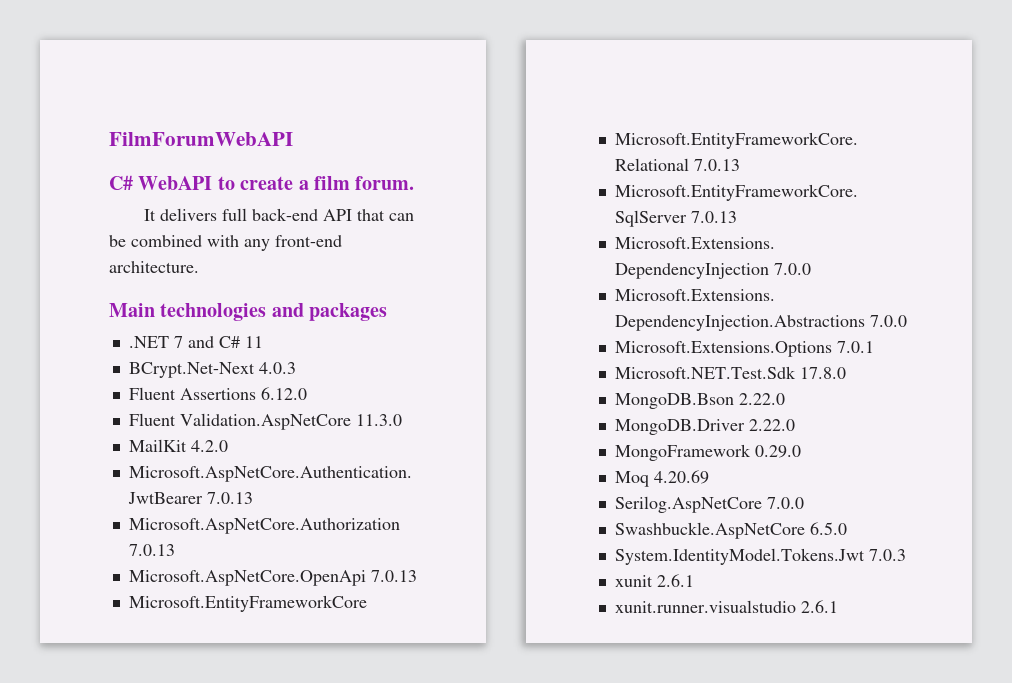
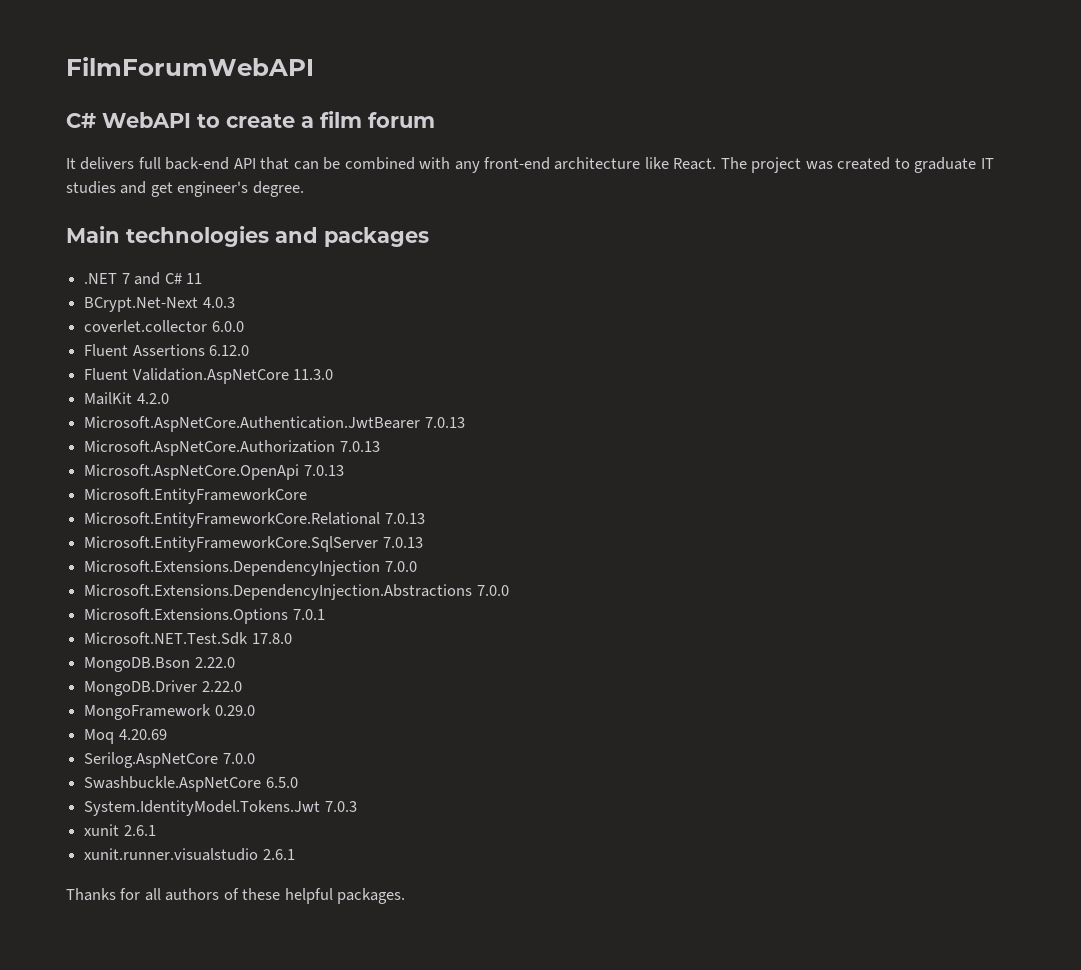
- C# WebAPI to create a film forum.
+ C# WebAPI to create a film forum
- It delivers full back-end API that can be combined with any front-end architecture.
+ It delivers full back-end API that can be combined with any front-end architecture like React. The project was created to graduate IT studies and get engineer's degree.
+ coverlet.collector 6.0.0
+ Thanks for all authors of these helpful packages.

